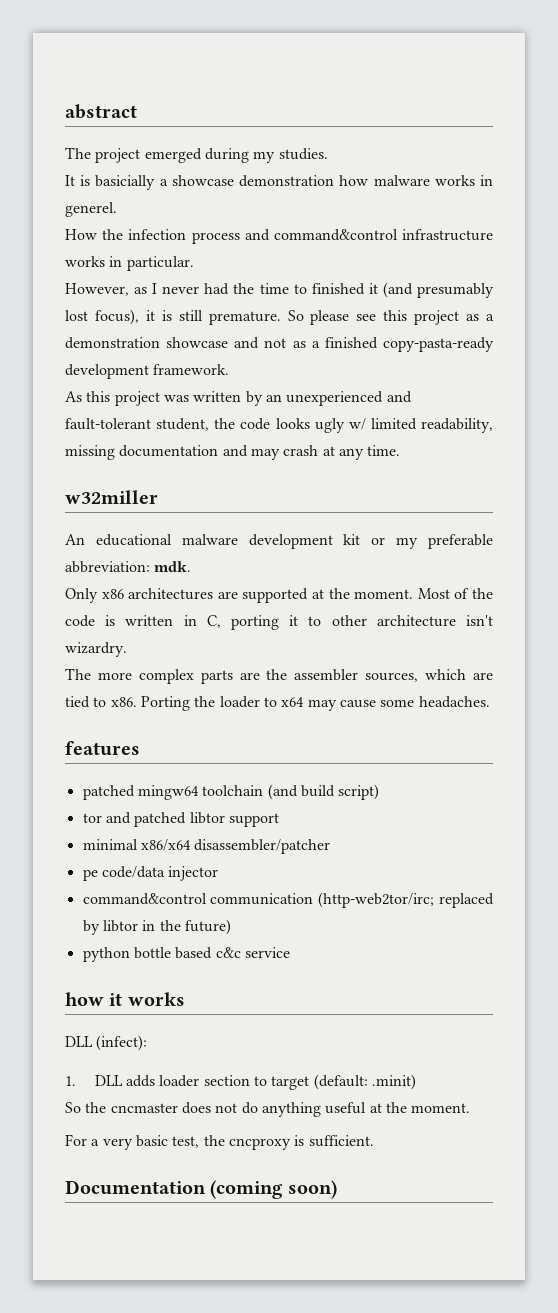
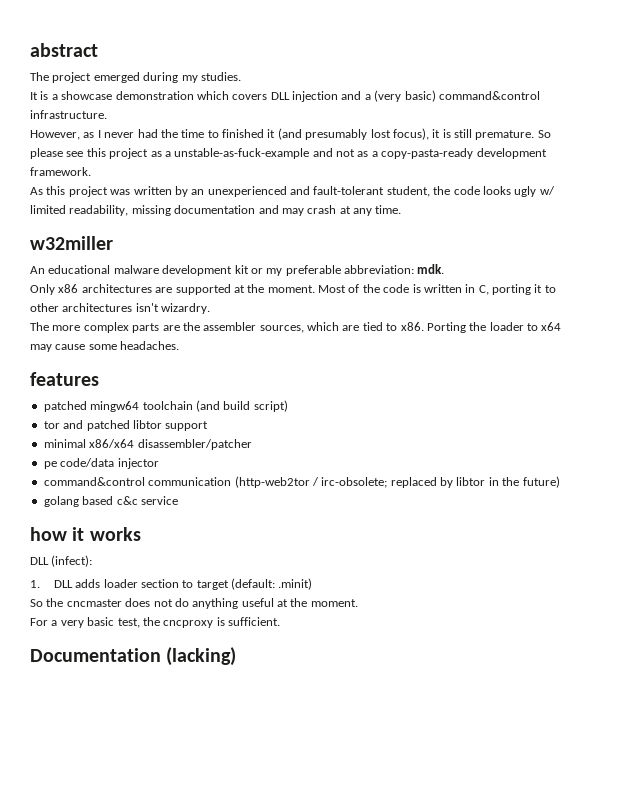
- It is basicially a showcase demonstration how malware works in generel.
- How the infection process and command&control infrastructure works in particular.
+ It is a showcase demonstration which covers DLL injection and a (very basic) command&control infrastructure.
- So please see this project as a demonstration showcase and not as a finished copy-pasta-ready development framework.
+ So please see this project as a unstable-as-fuck-example and not as a copy-pasta-ready development framework.
- Most of the code is written in C, porting it to other architecture isn't wizardry.
+ Most of the code is written in C, porting it to other architectures isn't wizardry.
- command&control communication (http-web2tor/irc; replaced by libtor in the future)
+ command&control communication (http-web2tor / irc-obsolete; replaced by libtor in the future)
- python bottle based c&c service
+ golang based c&c service
- Documentation (coming soon)
+ Documentation (lacking)

